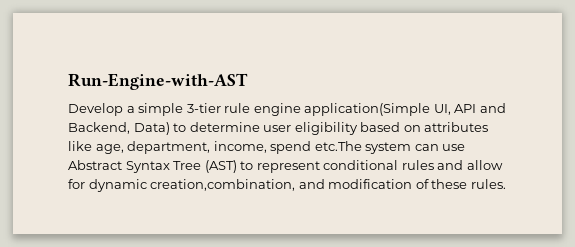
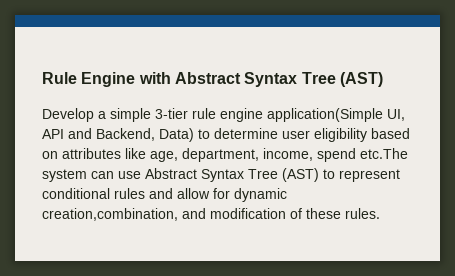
- Run-Engine-with-AST
+ Rule Engine with Abstract Syntax Tree (AST)

